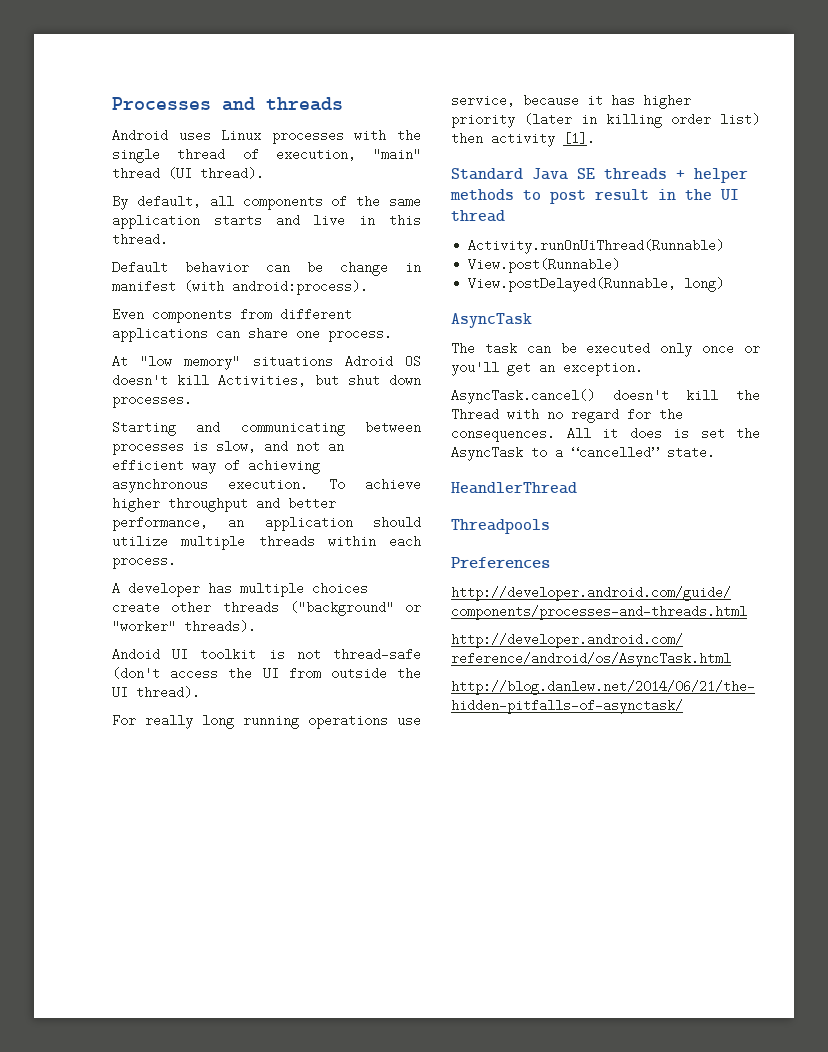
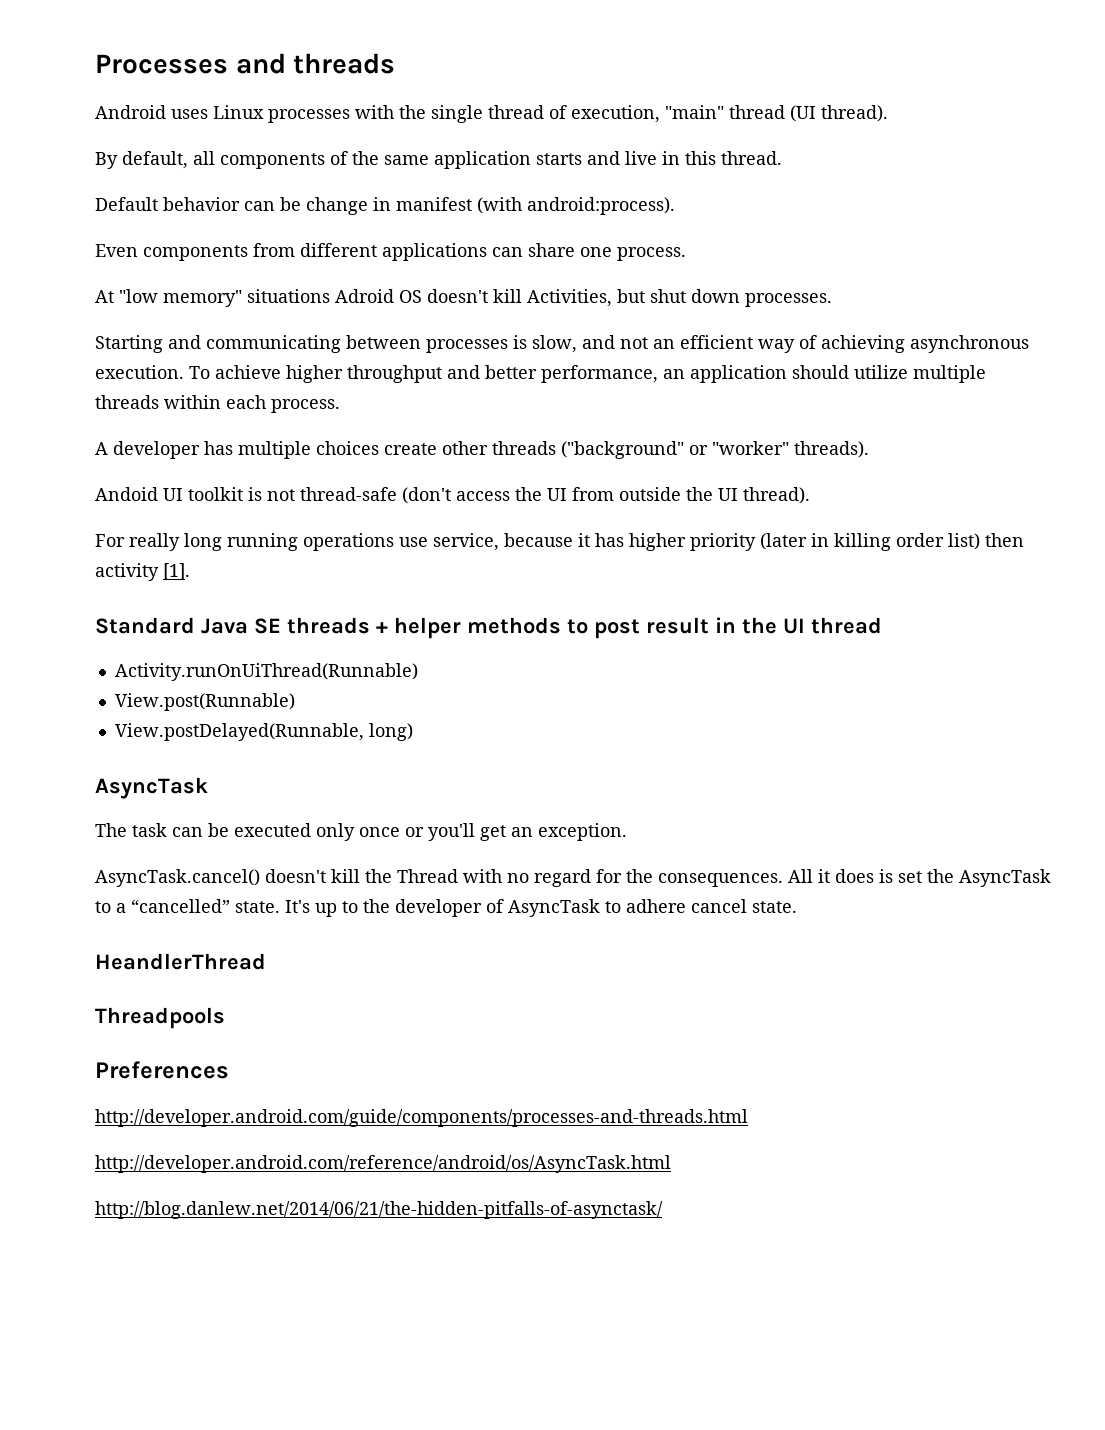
+ It's up to the developer of AsyncTask to adhere cancel state.

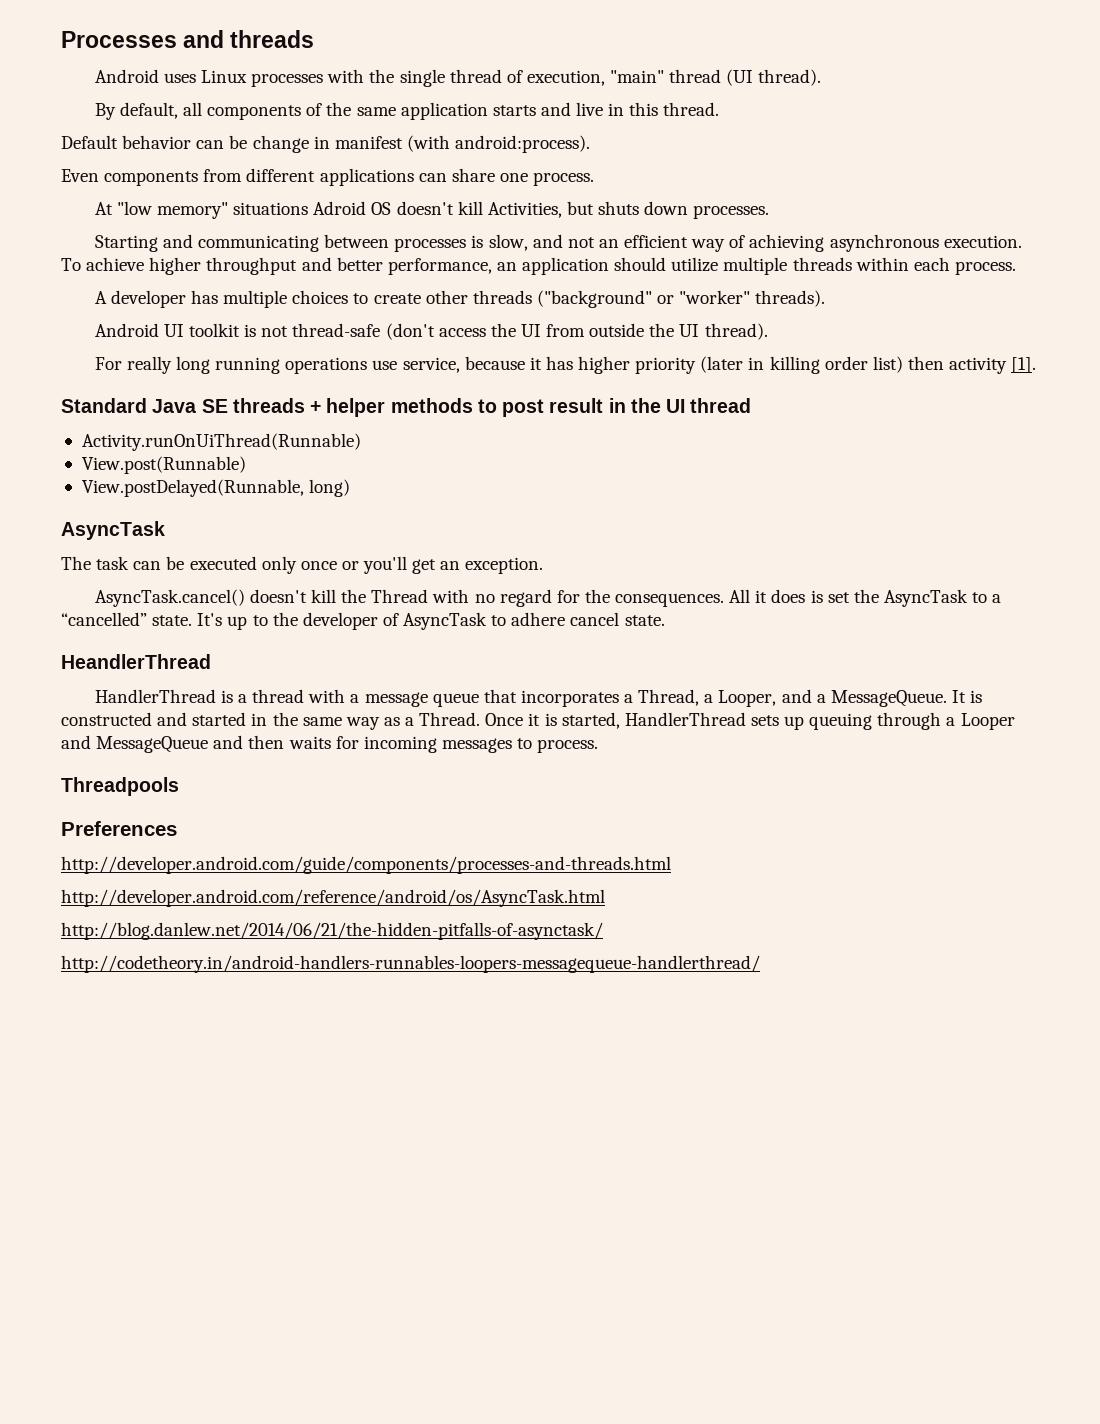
- At "low memory" situations Adroid OS doesn't kill Activities, but shut down processes.
+ At "low memory" situations Adroid OS doesn't kill Activities, but shuts down processes.
- A developer has multiple choices create other threads ("background" or "worker" threads).
+ A developer has multiple choices to create other threads ("background" or "worker" threads).
- Andoid UI toolkit is not thread-safe (don't access the UI from outside the UI thread).
+ Android UI toolkit is not thread-safe (don't access the UI from outside the UI thread).
+ HandlerThread is a thread with a message queue that incorporates a Thread, a Looper, and a MessageQueue. It is constructed and started in the same way as a Thread. Once it is started, HandlerThread sets up queuing through a Looper and MessageQueue and then waits for incoming messages to process.
+ http://codetheory.in/android-handlers-runnables-loopers-messagequeue-handlerthread/

